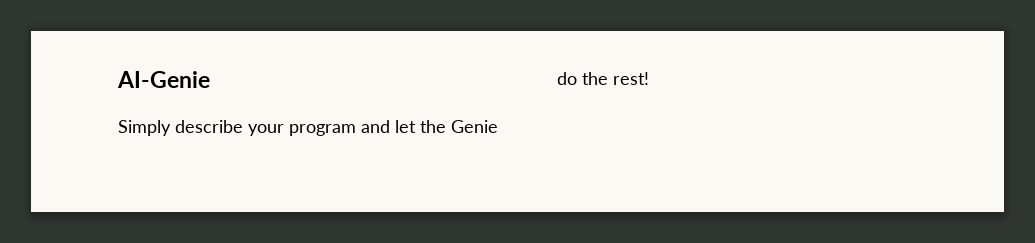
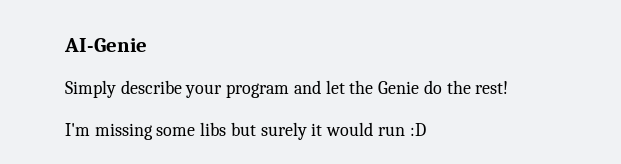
+ I'm missing some libs but surely it would run :D

